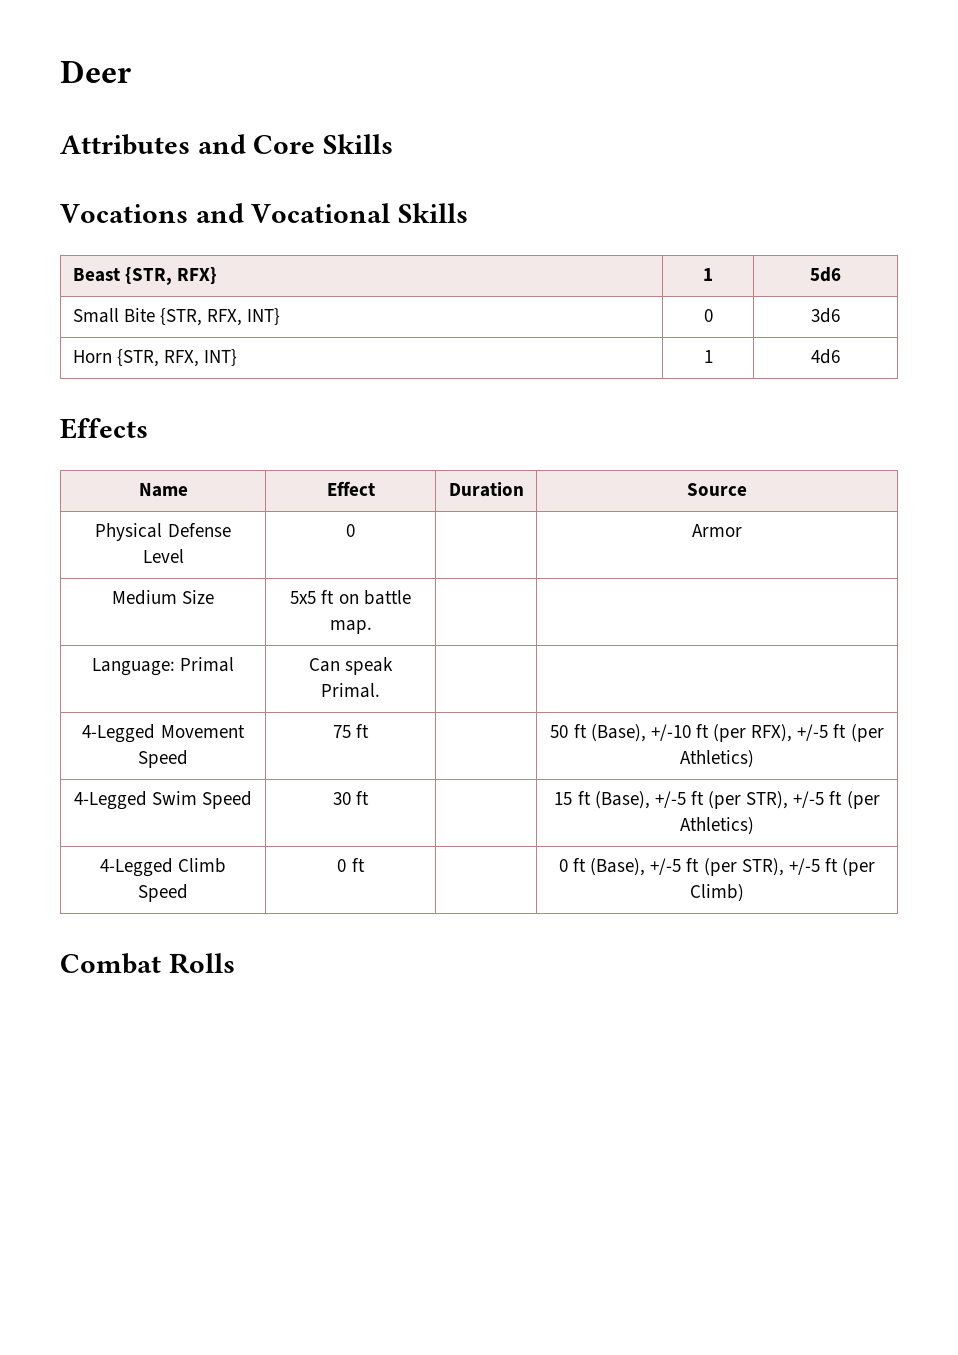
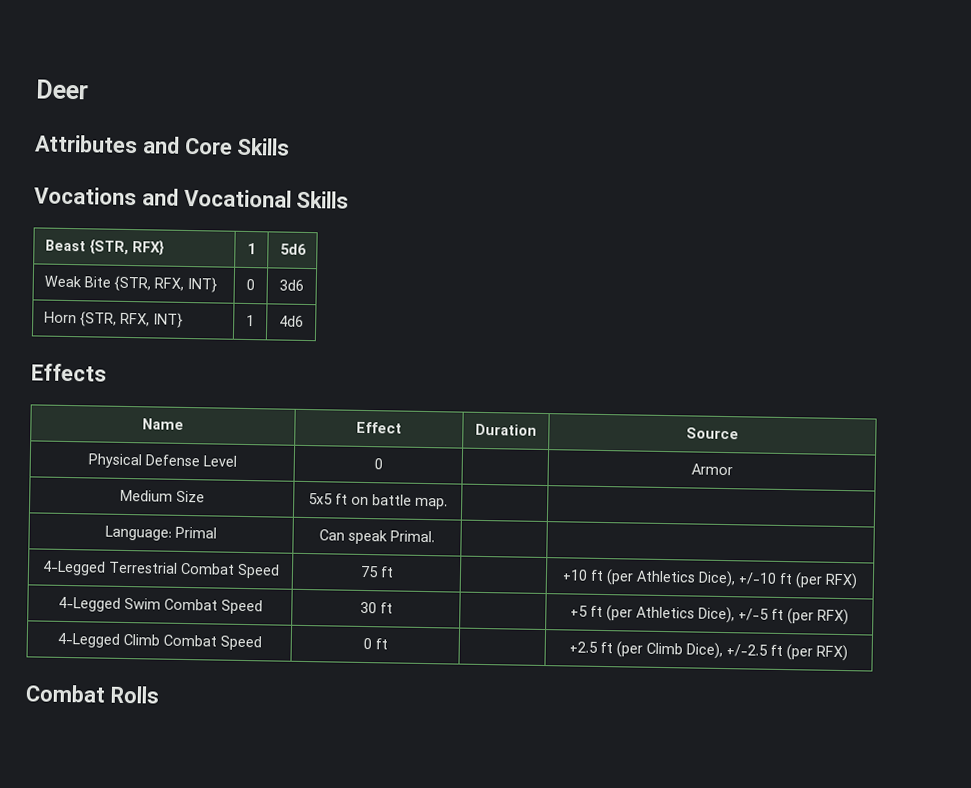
- Small Bite {STR, RFX, INT} | 0 | 3d6
+ Weak Bite {STR, RFX, INT} | 0 | 3d6
- 4-Legged Movement Speed | 75 ft | | 50 ft (Base), +/-10 ft (per RFX), +/-5 ft (per Athletics)
+ 4-Legged Terrestrial Combat Speed | 75 ft | | +10 ft (per Athletics Dice), +/-10 ft (per RFX)
- 4-Legged Swim Speed | 30 ft | | 15 ft (Base), +/-5 ft (per STR), +/-5 ft (per Athletics)
+ 4-Legged Swim Combat Speed | 30 ft | | +5 ft (per Athletics Dice), +/-5 ft (per RFX)
- 4-Legged Climb Speed | 0 ft | | 0 ft (Base), +/-5 ft (per STR), +/-5 ft (per Climb)
+ 4-Legged Climb Combat Speed | 0 ft | | +2.5 ft (per Climb Dice), +/-2.5 ft (per RFX)

